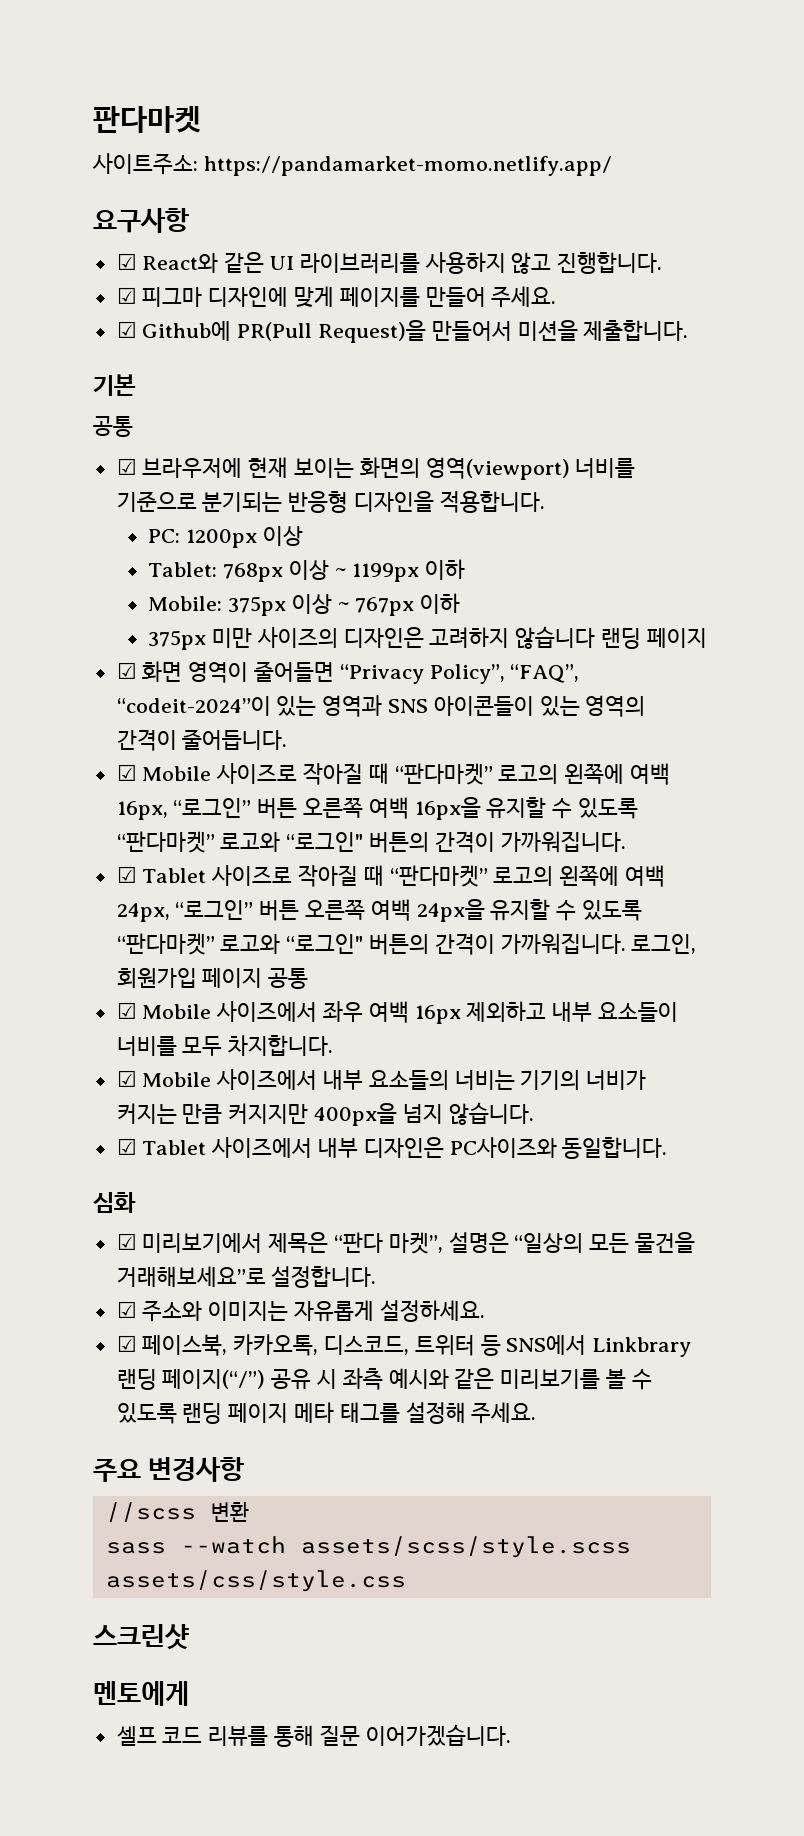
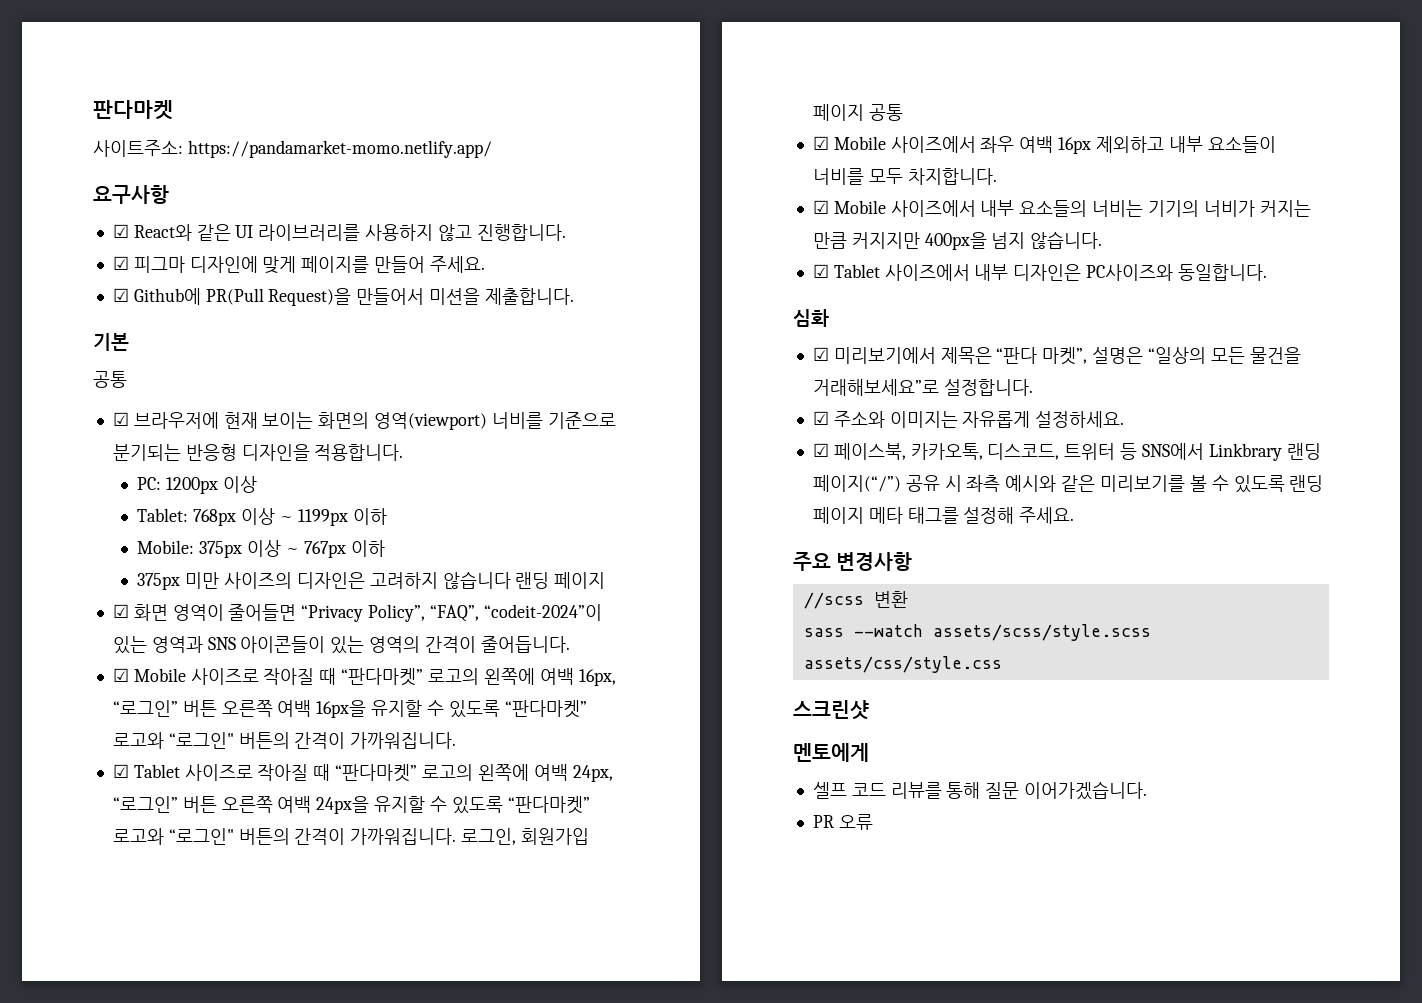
+ PR 오류

